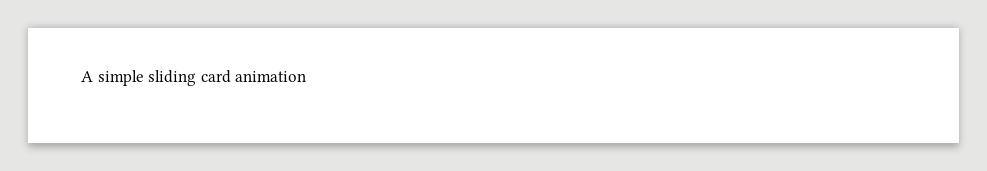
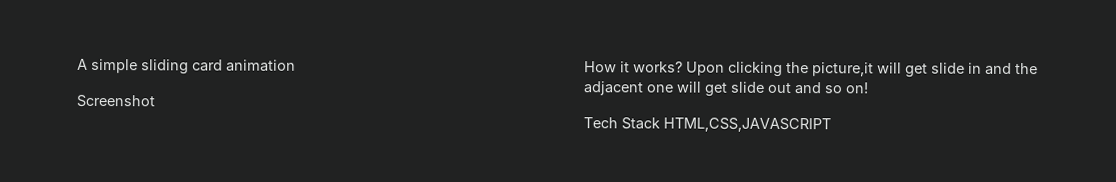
+ Screenshot
+ How it works? Upon clicking the picture,it will get slide in and the adjacent one will get slide out and so on!
+ Tech Stack HTML,CSS,JAVASCRIPT

